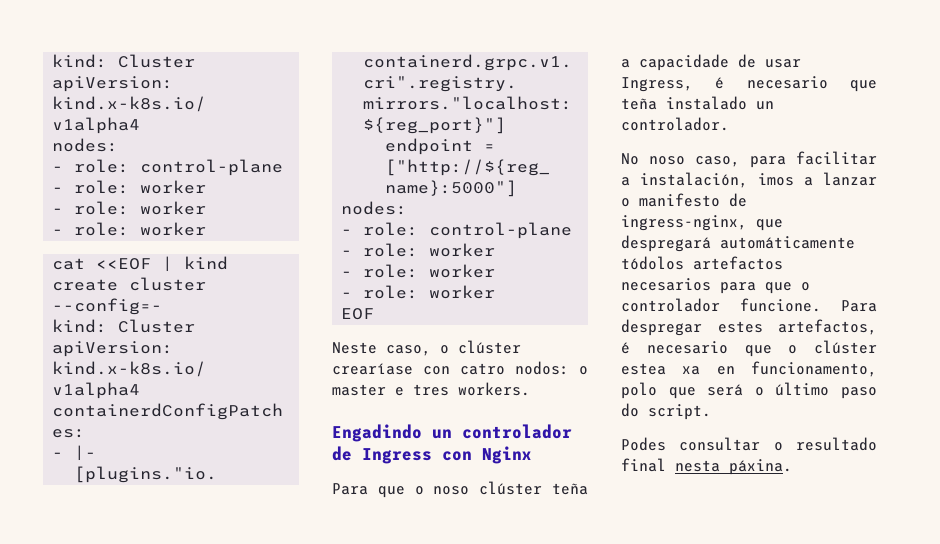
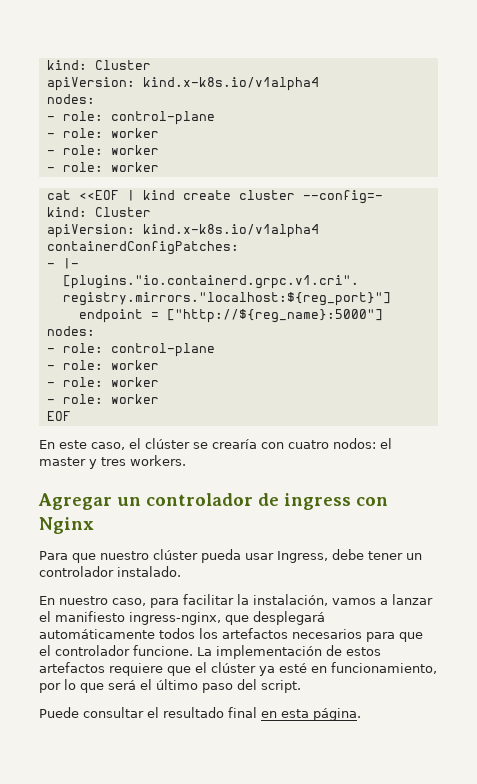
- Neste caso, o clúster crearíase con catro nodos: o master e tres workers.
+ En este caso, el clúster se crearía con cuatro nodos: el master y tres workers.
- Engadindo un controlador de Ingress con Nginx
+ Agregar un controlador de ingress con Nginx
- Para que o noso clúster teña a capacidade de usar Ingress, é necesario que teña instalado un controlador.
- No noso caso, para facilitar a instalación, imos a lanzar o manifesto de ingress-nginx, que despregará automáticamente tódolos artefactos necesarios para que o controlador funcione.
+ Para que nuestro clúster pueda usar Ingress, debe tener un controlador instalado.
+ En nuestro caso, para facilitar la instalación, vamos a lanzar el manifiesto ingress-nginx, que desplegará automáticamente todos los artefactos necesarios para que el controlador funcione.
- Para despregar estes artefactos, é necesario que o clúster estea xa en funcionamento, polo que será o último paso do script.
+ La implementación de estos artefactos requiere que el clúster ya esté en funcionamiento, por lo que será el último paso del script.
- Podes consultar o resultado final nesta páxina.
+ Puede consultar el resultado final en esta página.

